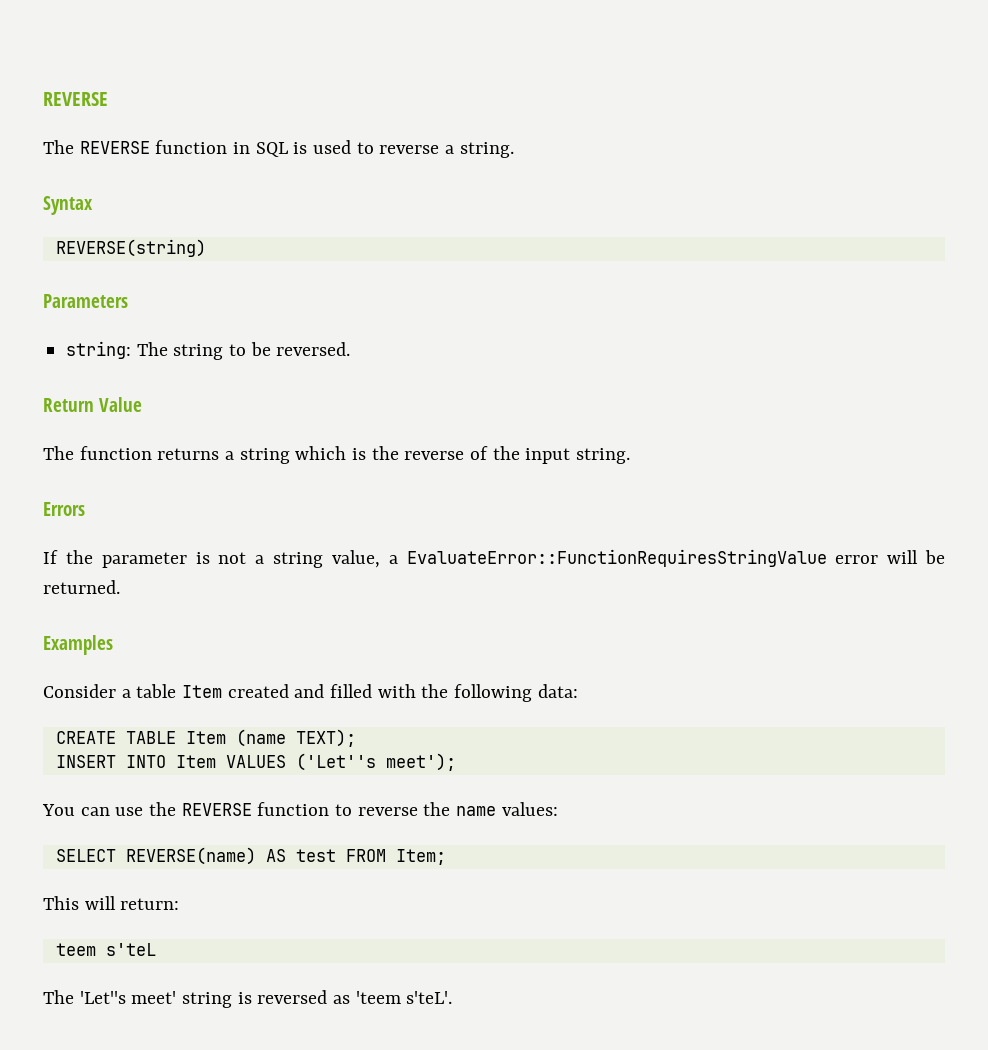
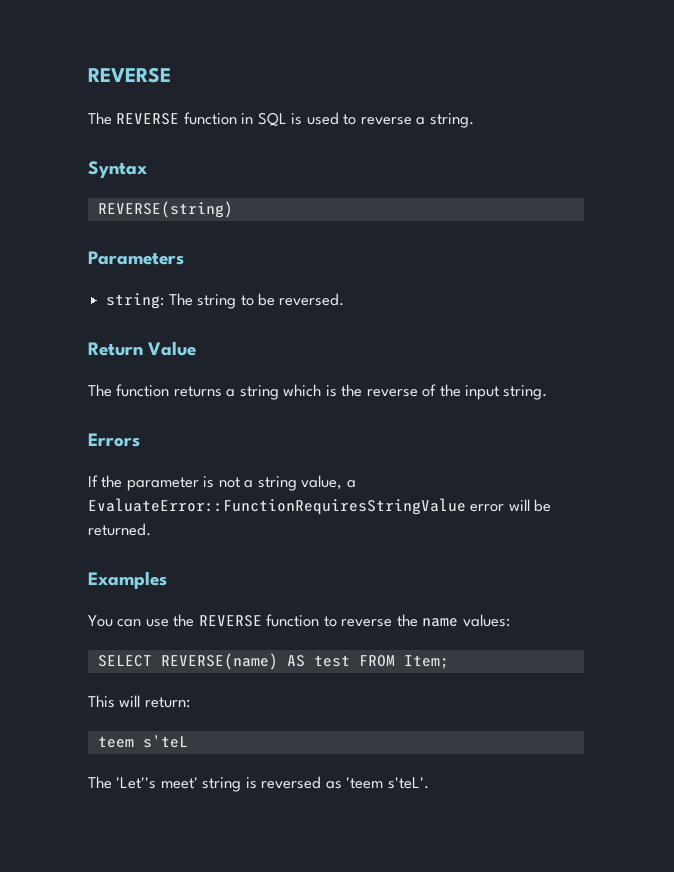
- Consider a table Item created and filled with the following data:
- CREATE TABLE Item (name TEXT);
- INSERT INTO Item VALUES ('Let''s meet');

